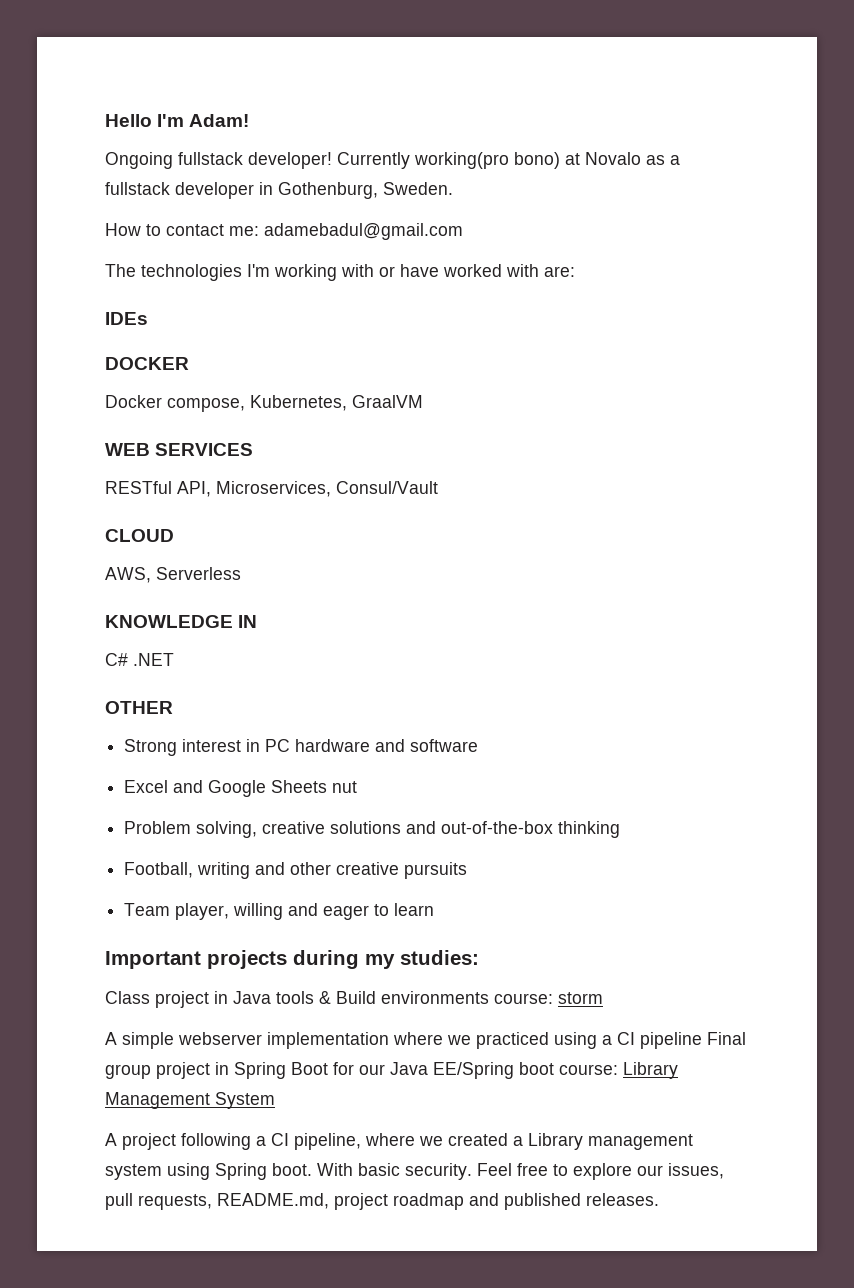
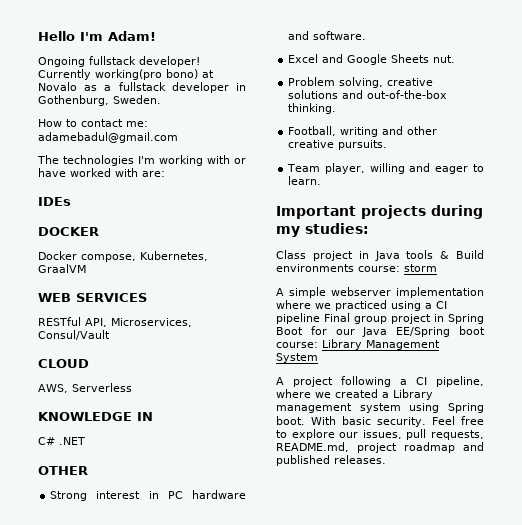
- Strong interest in PC hardware and software
+ Strong interest in PC hardware and software.
- Excel and Google Sheets nut
+ Excel and Google Sheets nut.
- Problem solving, creative solutions and out-of-the-box thinking
+ Problem solving, creative solutions and out-of-the-box thinking.
- Football, writing and other creative pursuits
+ Football, writing and other creative pursuits.
- Team player, willing and eager to learn
+ Team player, willing and eager to learn.

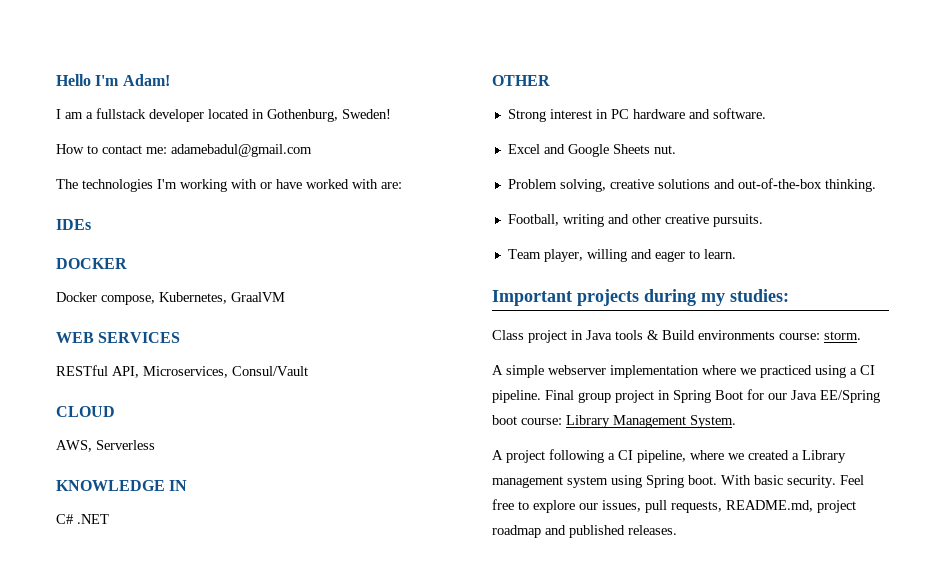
- Ongoing fullstack developer! Currently working(pro bono) at Novalo as a fullstack developer in Gothenburg, Sweden.
+ I am a fullstack developer located in Gothenburg, Sweden!
- Class project in Java tools & Build environments course: storm
+ Class project in Java tools & Build environments course: storm.
- A simple webserver implementation where we practiced using a CI pipeline Final group project in Spring Boot for our Java EE/Spring boot course: Library Management System
+ A simple webserver implementation where we practiced using a CI pipeline. Final group project in Spring Boot for our Java EE/Spring boot course: Library Management System.

